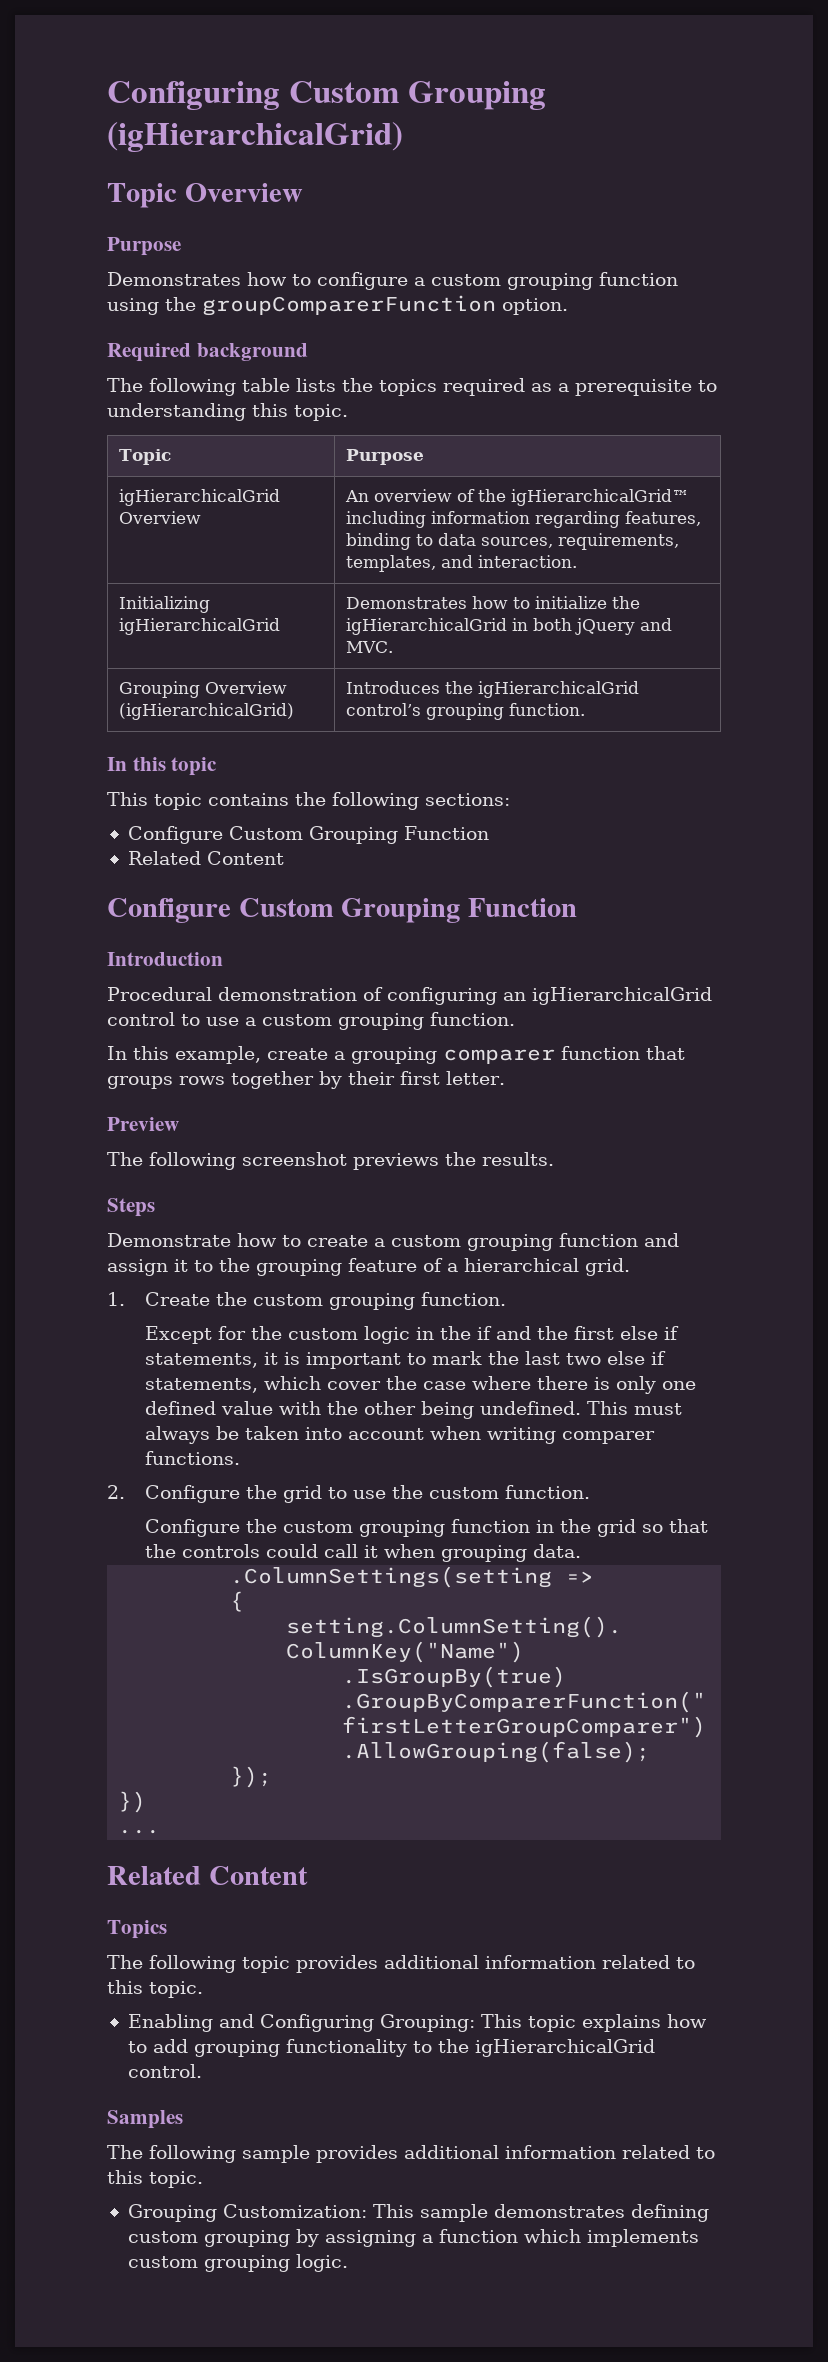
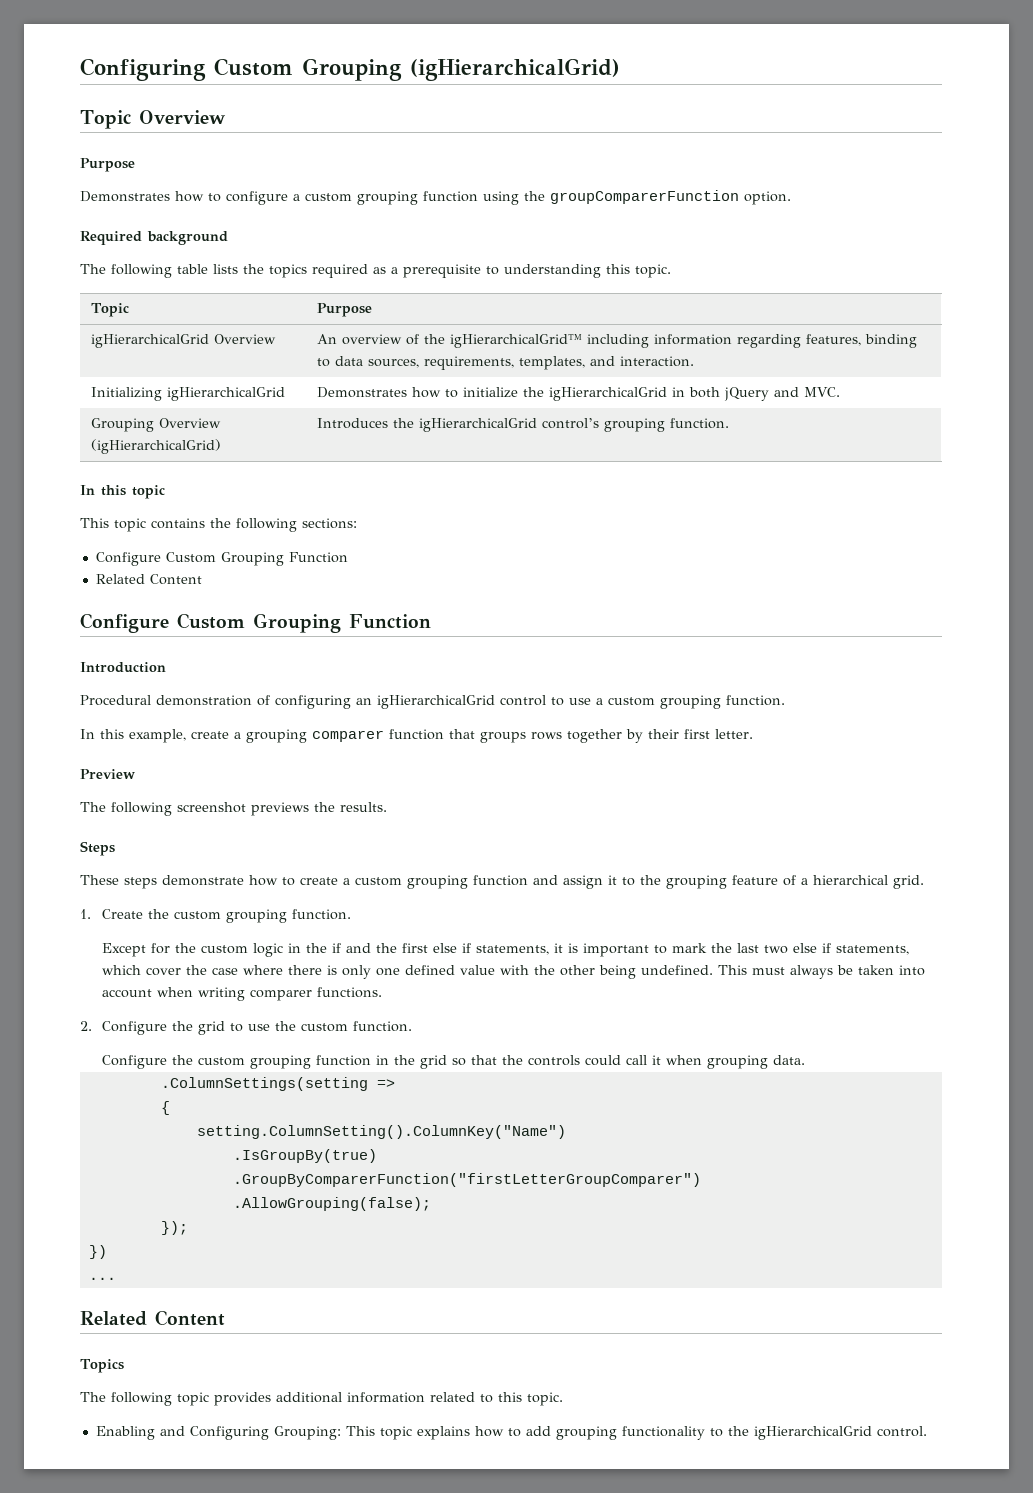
- Demonstrate how to create a custom grouping function and assign it to the grouping feature of a hierarchical grid.
+ These steps demonstrate how to create a custom grouping function and assign it to the grouping feature of a hierarchical grid.
- Samples
- The following sample provides additional information related to this topic.
- Grouping Customization: This sample demonstrates defining custom grouping by assigning a function which implements custom grouping logic.

